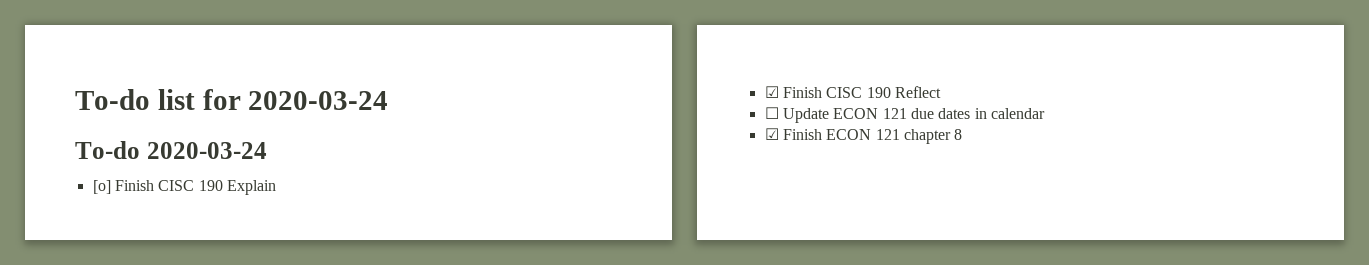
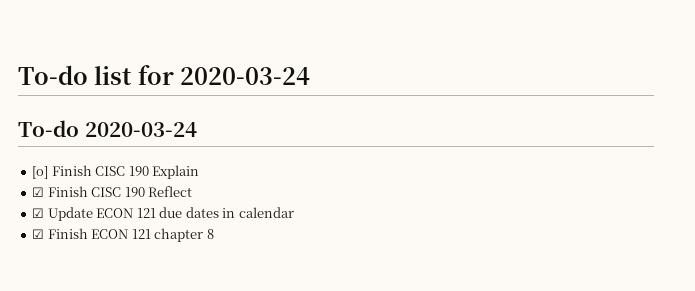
- ☐ Update ECON 121 due dates in calendar
+ ☑ Update ECON 121 due dates in calendar

